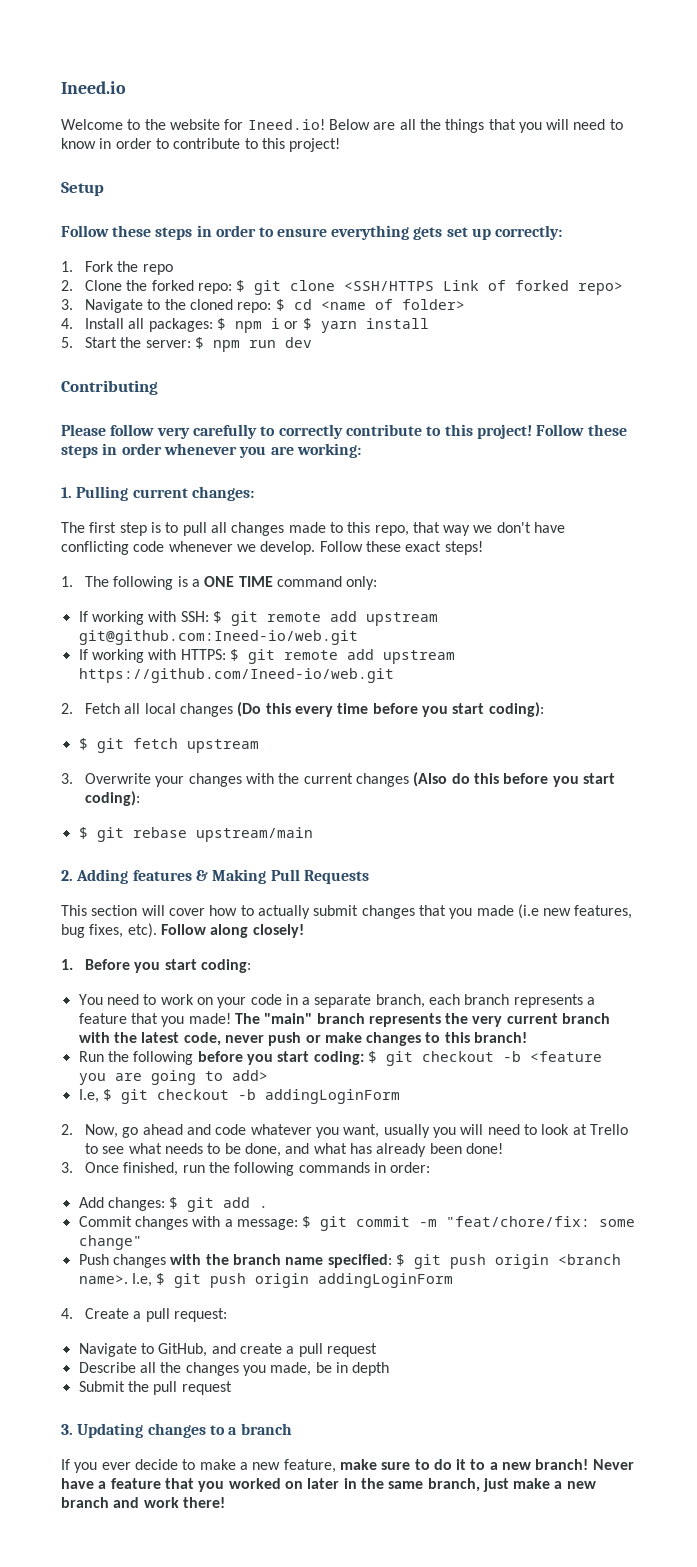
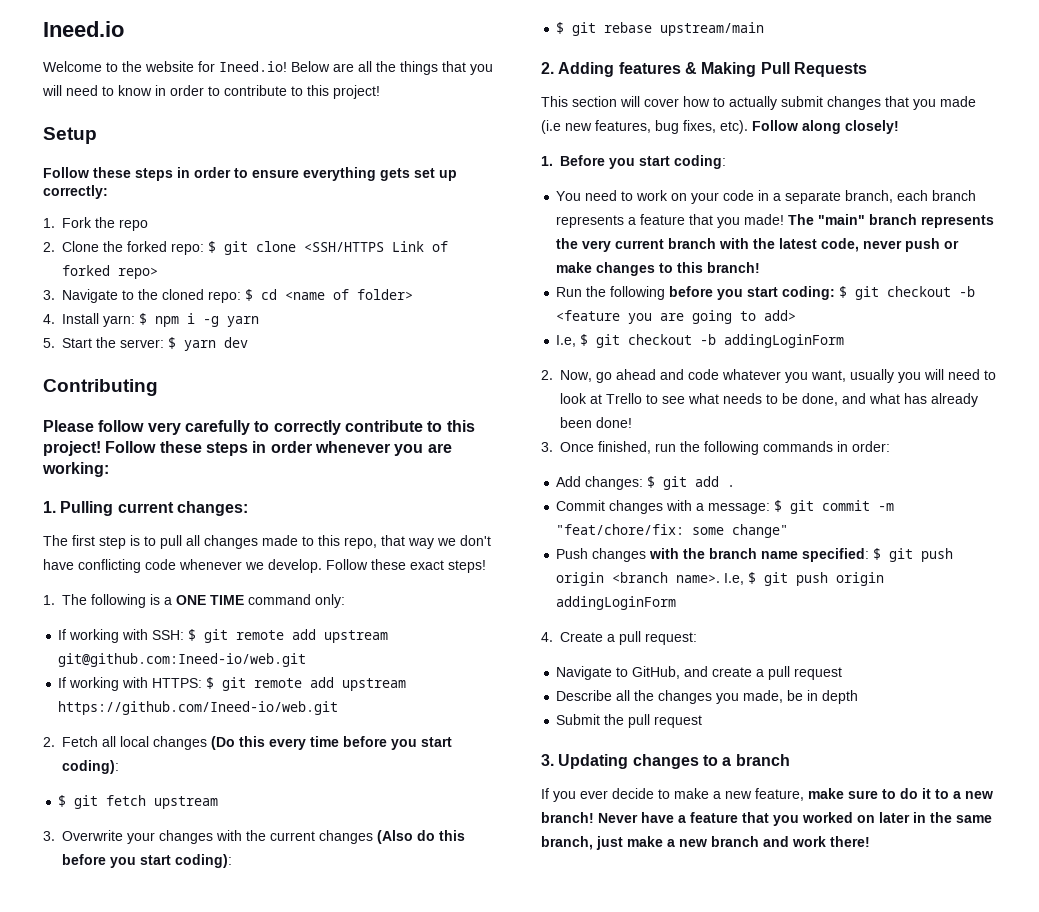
- 4. Install all packages: $ npm i or $ yarn install
+ 4. Install yarn: $ npm i -g yarn
- 5. Start the server: $ npm run dev
+ 5. Start the server: $ yarn dev

